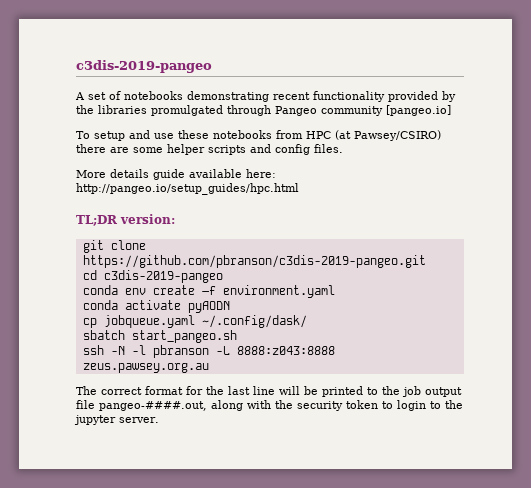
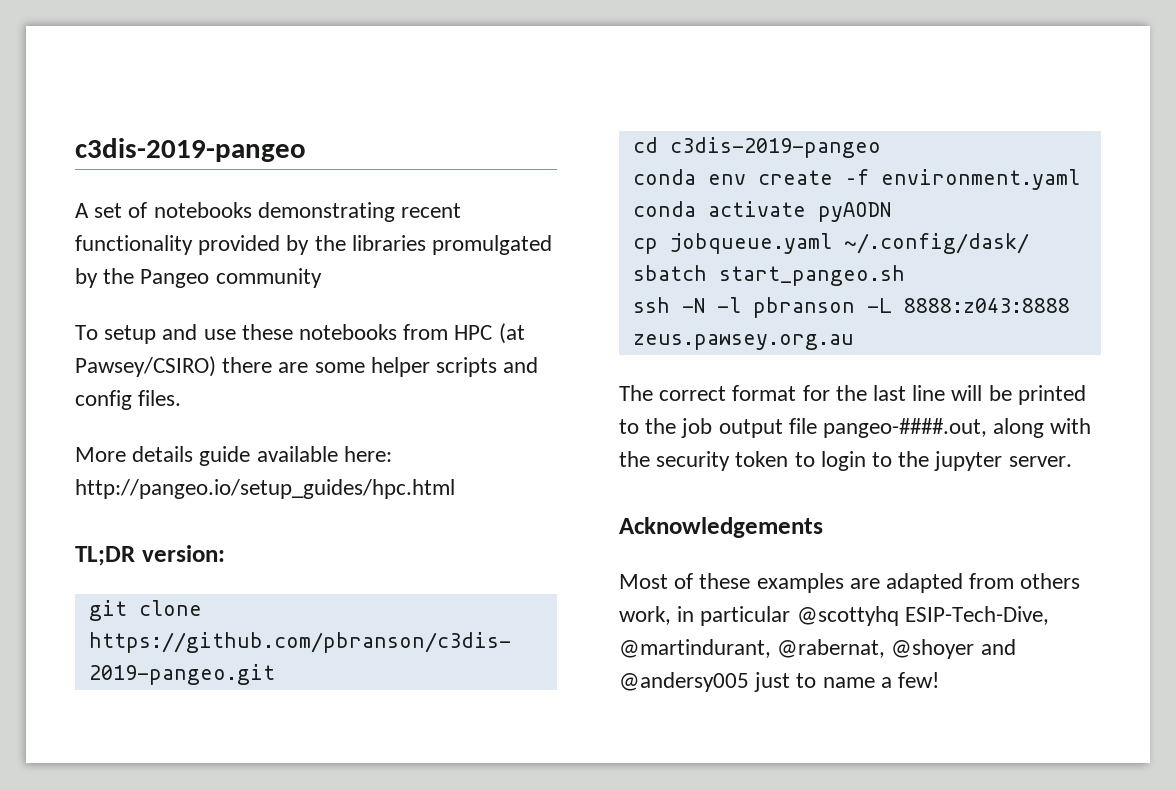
- A set of notebooks demonstrating recent functionality provided by the libraries promulgated through Pangeo community [pangeo.io]
+ A set of notebooks demonstrating recent functionality provided by the libraries promulgated by the Pangeo community
+ Acknowledgements
+ Most of these examples are adapted from others work, in particular @scottyhq ESIP-Tech-Dive, @martindurant, @rabernat, @shoyer and @andersy005 just to name a few!

